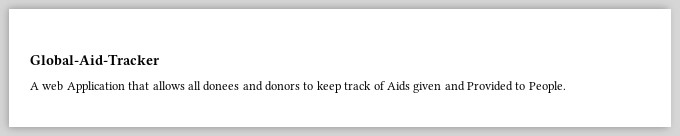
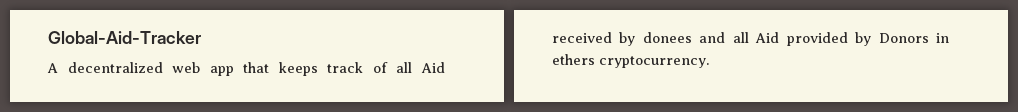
- A web Application that allows all donees and donors to keep track of Aids given and Provided to People.
+ A decentralized web app that keeps track of all Aid received by donees and all Aid provided by Donors in ethers cryptocurrency.

